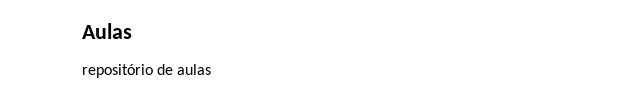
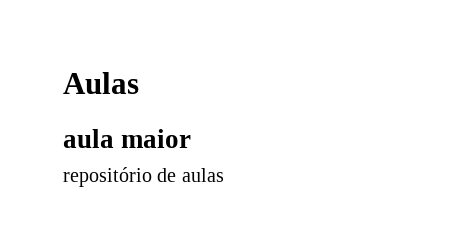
+ aula maior

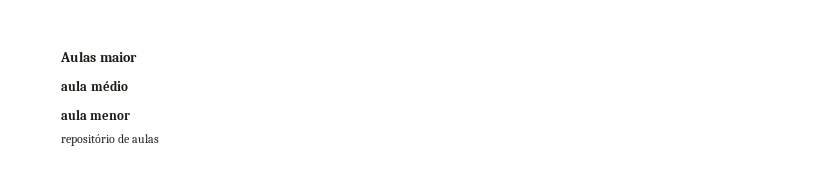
- Aulas
- aula maior
+ Aulas maior
+ aula médio
+ aula menor

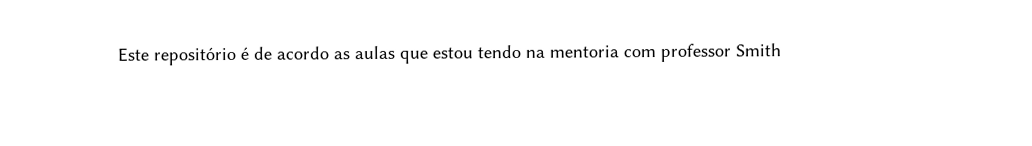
- Aulas maior
- aula médio
- aula menor
- repositório de aulas
+ Este repositório é de acordo as aulas que estou tendo na mentoria com professor Smith

